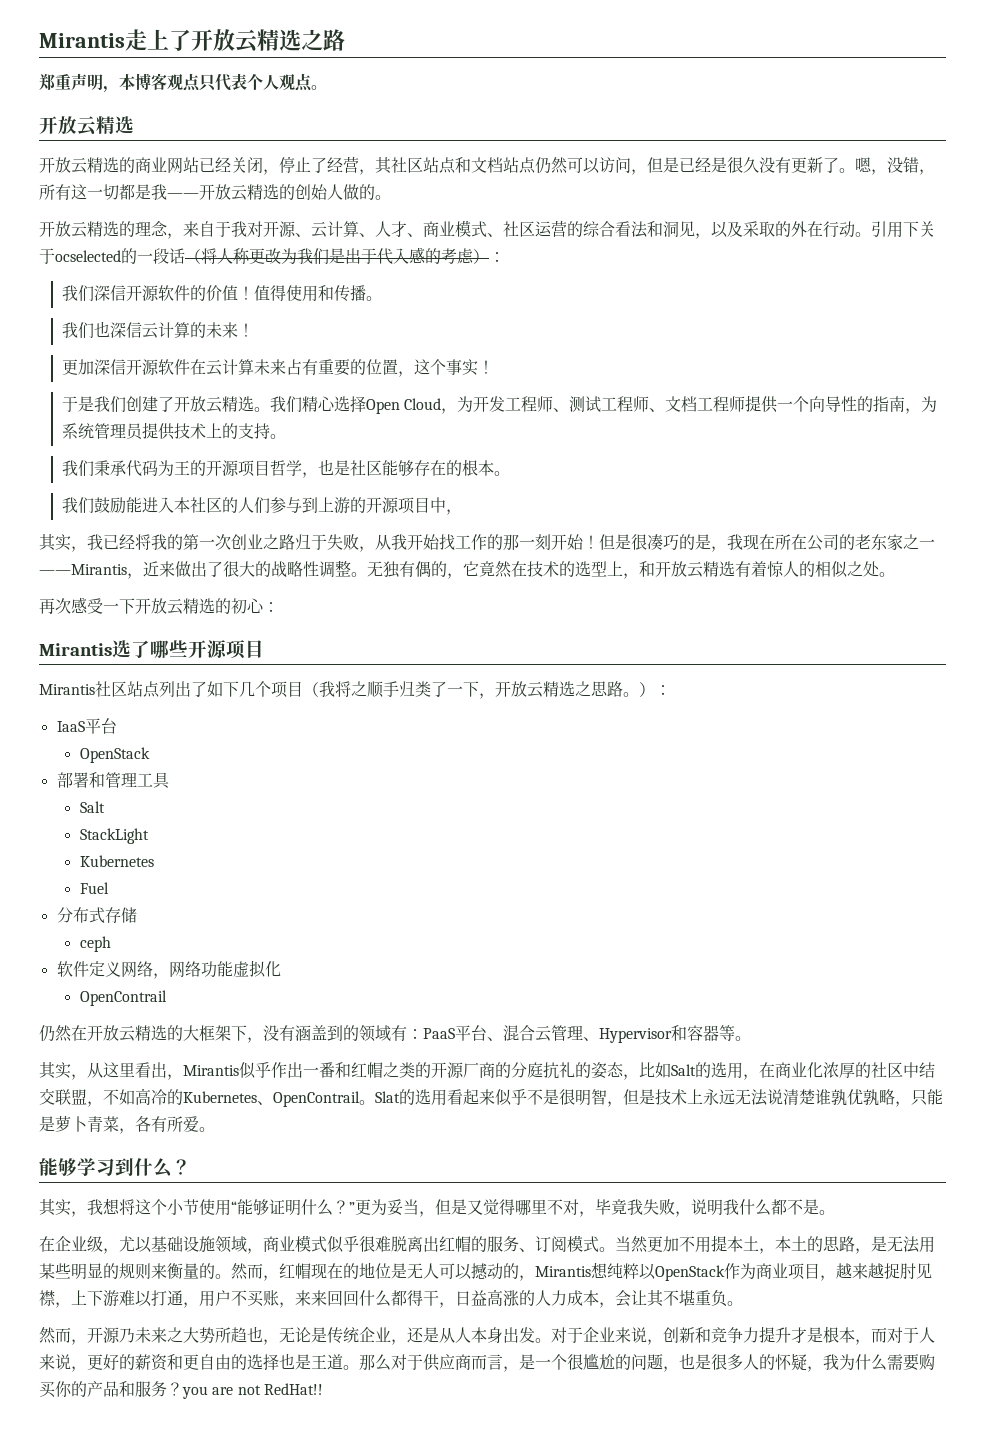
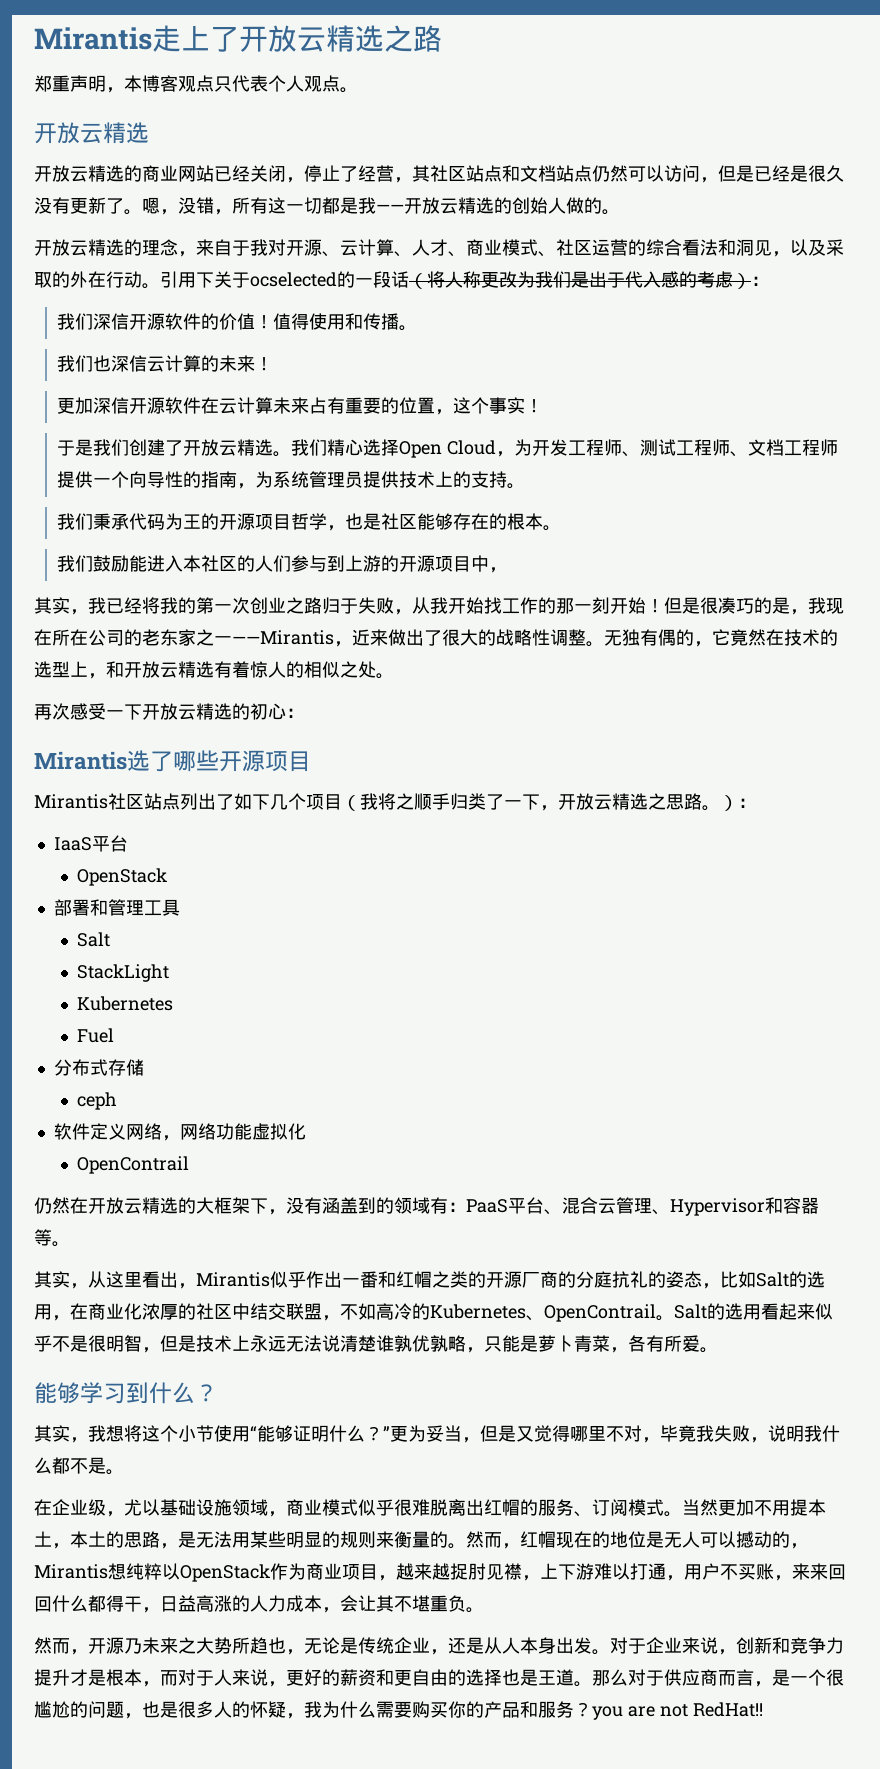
- Slat的选用看起来似乎不是很明智，但是技术上永远无法说清楚谁孰优孰略，只能是萝卜青菜，各有所爱。
+ Salt的选用看起来似乎不是很明智，但是技术上永远无法说清楚谁孰优孰略，只能是萝卜青菜，各有所爱。

